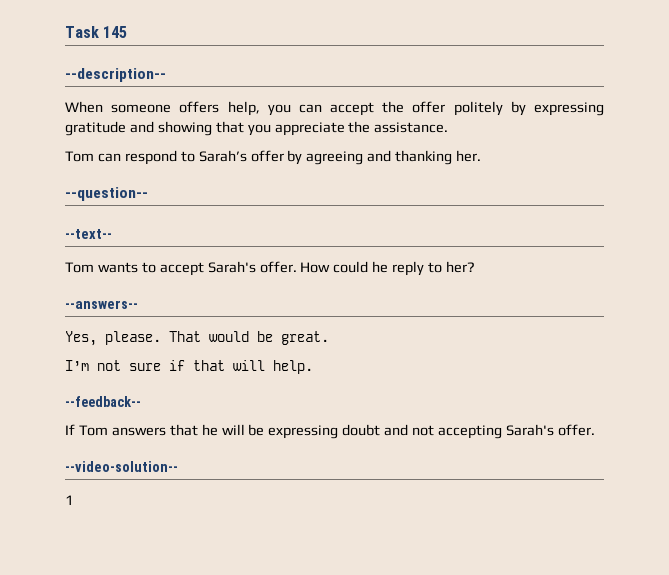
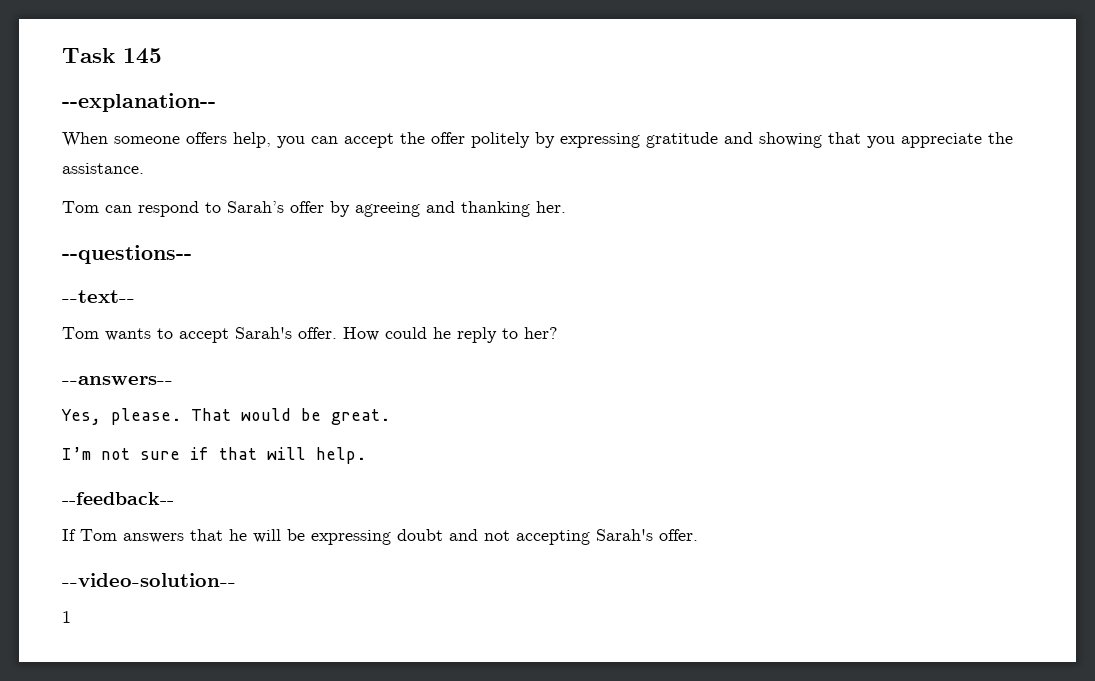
- --description--
+ --explanation--
- --question--
+ --questions--

